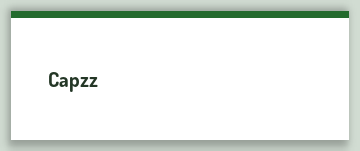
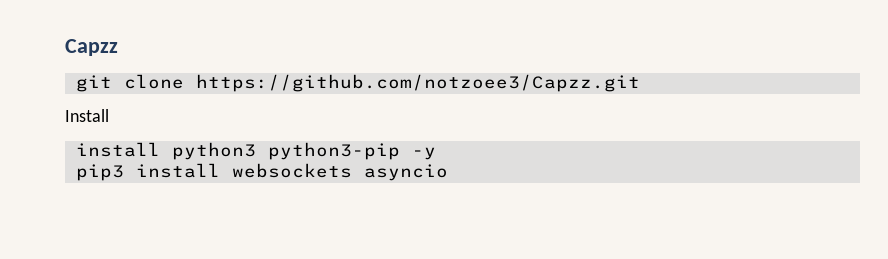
+ git clone https://github.com/notzoee3/Capzz.git
+ Install
+ install python3 python3-pip -y
+ pip3 install websockets asyncio

